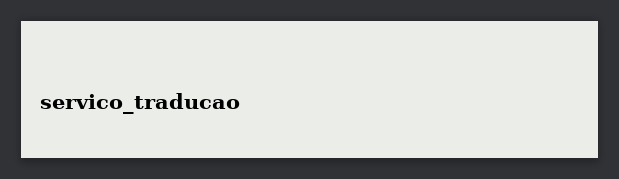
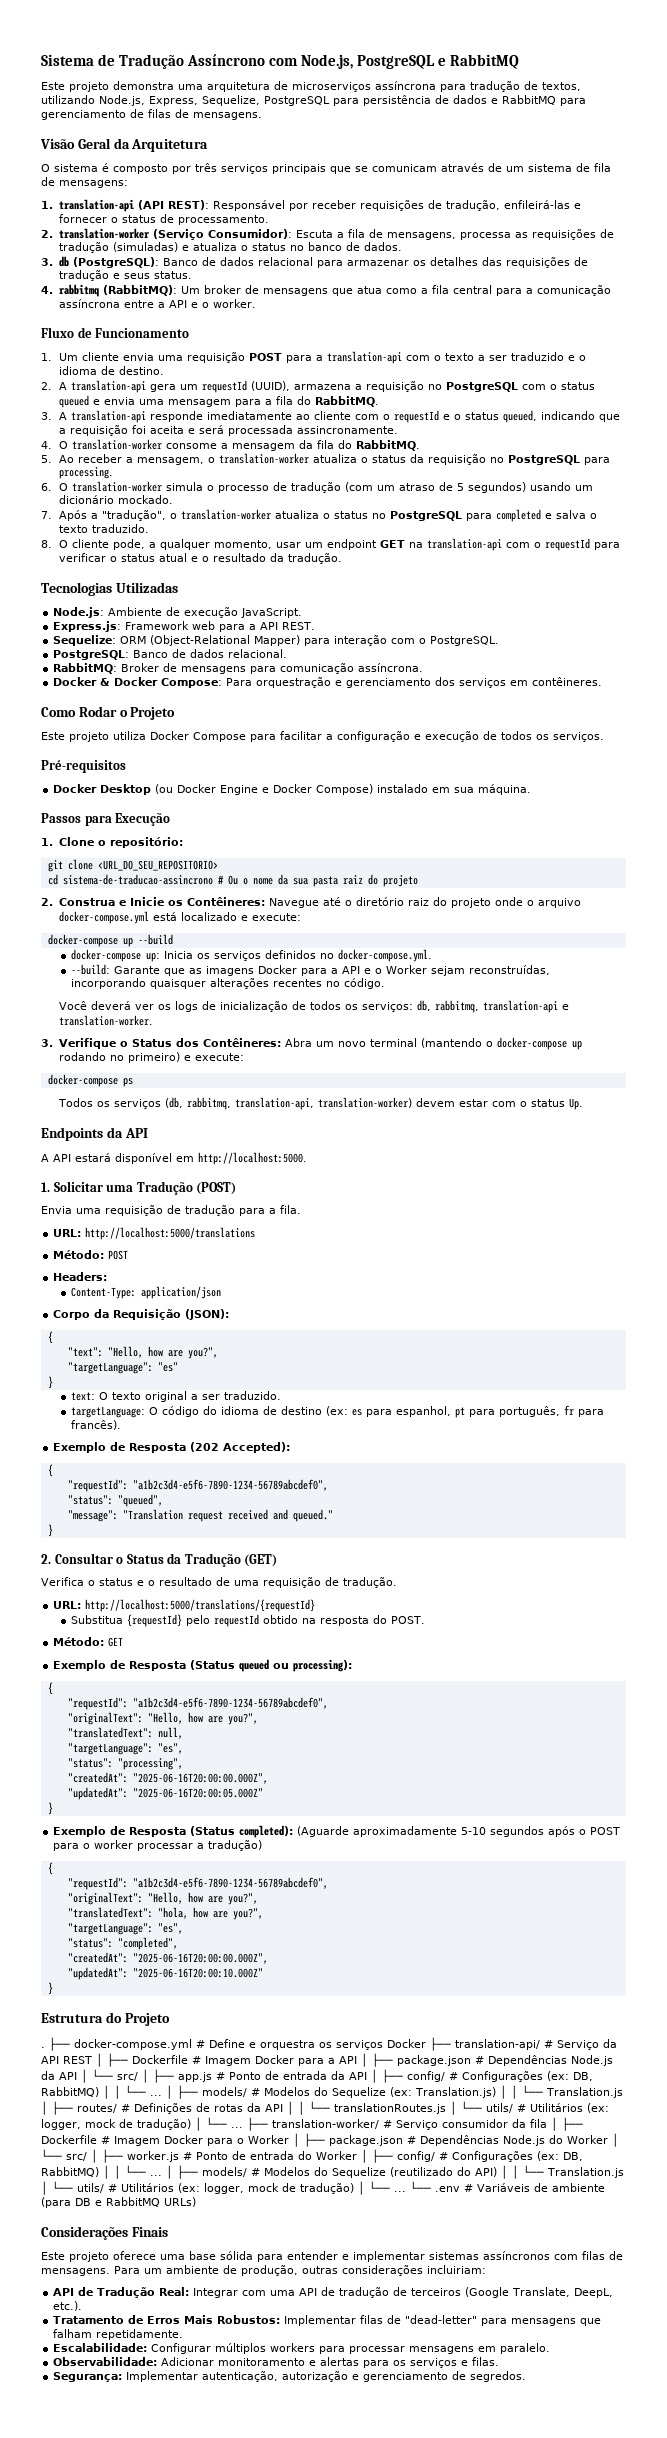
- servico_traducao
+ Sistema de Tradução Assíncrono com Node.js, PostgreSQL e RabbitMQ
+ Este projeto demonstra uma arquitetura de microserviços assíncrona para tradução de textos, utilizando Node.js, Express, Sequelize, PostgreSQL para persistência de dados e RabbitMQ para gerenciamento de filas de mensagens.
+ Visão Geral da Arquitetura
+ O sistema é composto por três serviços principais que se comunicam através de um sistema de fila de mensagens:
+ 1. translation-api (API REST): Responsável por receber requisições de tradução, enfileirá-las e fornecer o status de processamento.
+ 2. translation-worker (Serviço Consumidor): Escuta a fila de mensagens, processa as requisições de tradução (simuladas) e atualiza o status no banco de dados.
+ 3. db (PostgreSQL): Banco de dados relacional para armazenar os detalhes das requisições de tradução e seus status.
+ 4. rabbitmq (RabbitMQ): Um broker de mensagens que atua como a fila central para a comunicação assíncrona entre a API e o worker.
+ Fluxo de Funcionamento
+ 1. Um cliente envia uma requisição POST para a translation-api com o texto a ser traduzido e o idioma de destino.
+ 2. A translation-api gera um requestId (UUID), armazena a requisição no PostgreSQL com o status queued e envia uma mensagem para a fila do RabbitMQ.
+ 3. A translation-api responde imediatamente ao cliente com o requestId e o status queued, indicando que a requisição foi aceita e será processada assincronamente.
+ 4. O translation-worker consome a mensagem da fila do RabbitMQ.
+ 5. Ao receber a mensagem, o translation-worker atualiza o status da requisição no PostgreSQL para processing.
+ 6. O translation-worker simula o processo de tradução (com um atraso de 5 segundos) usando um dicionário mockado.
+ 7. Após a "tradução", o translation-worker atualiza o status no PostgreSQL para completed e salva o texto traduzido.
+ 8. O cliente pode, a qualquer momento, usar um endpoint GET na translation-api com o requestId para verificar o status atual e o resultado da tradução.
+ Tecnologias Utilizadas
+ Node.js: Ambiente de execução JavaScript.
+ Express.js: Framework web para a API REST.
+ Sequelize: ORM (Object-Relational Mapper) para interação com o PostgreSQL.
+ PostgreSQL: Banco de dados relacional.
+ RabbitMQ: Broker de mensagens para comunicação assíncrona.
+ Docker & Docker Compose: Para orquestração e gerenciamento dos serviços em contêineres.
+ Como Rodar o Projeto
+ Este projeto utiliza Docker Compose para facilitar a configuração e execução de todos os serviços.
+ Pré-requisitos
+ Docker Desktop (ou Docker Engine e Docker Compose) instalado em sua máquina.
+ Passos para Execução
+ 1. Clone o repositório:
+ git clone <URL_DO_SEU_REPOSITORIO>
+ cd sistema-de-traducao-assincrono # Ou o nome da sua pasta raiz do projeto
+ 2. Construa e Inicie os Contêineres: Navegue até o diretório raiz do projeto onde o arquivo docker-compose.yml está localizado e execute:
+ docker-compose up --build
+ docker-compose up: Inicia os serviços definidos no docker-compose.yml.
+ --build: Garante que as imagens Docker para a API e o Worker sejam reconstruídas, incorporando quaisquer alterações recentes no código.
+ Você deverá ver os logs de inicialização de todos os serviços: db, rabbitmq, translation-api e translation-worker.
+ 3. Verifique o Status dos Contêineres: Abra um novo terminal (mantendo o docker-compose up rodando no primeiro) e execute:
+ docker-compose ps
+ Todos os serviços (db, rabbitmq, translation-api, translation-worker) devem estar com o status Up.
+ Endpoints da API
+ A API estará disponível em http://localhost:5000.
+ 1. Solicitar uma Tradução (POST)
+ Envia uma requisição de tradução para a fila.
+ URL: http://localhost:5000/translations
+ Método: POST
+ Headers:
+ Content-Type: application/json
+ Corpo da Requisição (JSON):
+ {
+ "text": "Hello, how are you?",
+ "targetLanguage": "es"
+ }
+ text: O texto original a ser traduzido.
+ targetLanguage: O código do idioma de destino (ex: es para espanhol, pt para português, fr para francês).
+ Exemplo de Resposta (202 Accepted):
+ {
+ "requestId": "a1b2c3d4-e5f6-7890-1234-56789abcdef0",
+ "status": "queued",
+ "message": "Translation request received and queued."
+ }
+ 2. Consultar o Status da Tradução (GET)
+ Verifica o status e o resultado de uma requisição de tradução.
+ URL: http://localhost:5000/translations/{requestId}
+ Substitua {requestId} pelo requestId obtido na resposta do POST.
+ Método: GET
+ Exemplo de Resposta (Status queued ou processing):
+ {
+ "requestId": "a1b2c3d4-e5f6-7890-1234-56789abcdef0",
+ "originalText": "Hello, how are you?",
+ "translatedText": null,
+ "targetLanguage": "es",
+ "status": "processing",
+ "createdAt": "2025-06-16T20:00:00.000Z",
+ "updatedAt": "2025-06-16T20:00:05.000Z"
+ }
+ Exemplo de Resposta (Status completed): (Aguarde aproximadamente 5-10 segundos após o POST para o worker processar a tradução)
+ {
+ "requestId": "a1b2c3d4-e5f6-7890-1234-56789abcdef0",
+ "originalText": "Hello, how are you?",
+ "translatedText": "hola, how are you?",
+ "targetLanguage": "es",
+ "status": "completed",
+ "createdAt": "2025-06-16T20:00:00.000Z",
+ "updatedAt": "2025-06-16T20:00:10.000Z"
+ }
+ Estrutura do Projeto
+ . ├── docker-compose.yml # Define e orquestra os serviços Docker ├── translation-api/ # Serviço da API REST │ ├── Dockerfile # Imagem Docker para a API │ ├── package.json # Dependências Node.js da API │ └── src/ │ ├── app.js # Ponto de entrada da API │ ├── config/ # Configurações (ex: DB, RabbitMQ) │ │ └── ... │ ├── models/ # Modelos do Sequelize (ex: Translation.js) │ │ └── Translation.js │ ├── routes/ # Definições de rotas da API │ │ └── translationRoutes.js │ └── utils/ # Utilitários (ex: logger, mock de tradução) │ └── ... ├── translation-worker/ # Serviço consumidor da fila │ ├── Dockerfile # Imagem Docker para o Worker │ ├── package.json # Dependências Node.js do Worker │ └── src/ │ ├── worker.js # Ponto de entrada do Worker │ ├── config/ # Configurações (ex: DB, RabbitMQ) │ │ └── ... │ ├── models/ # Modelos do Sequelize (reutilizado do API) │ │ └── Translation.js │ └── utils/ # Utilitários (ex: logger, mock de tradução) │ └── ... └── .env # Variáveis de ambiente (para DB e RabbitMQ URLs)
+ Considerações Finais
+ Este projeto oferece uma base sólida para entender e implementar sistemas assíncronos com filas de mensagens. Para um ambiente de produção, outras considerações incluiriam:
+ API de Tradução Real: Integrar com uma API de tradução de terceiros (Google Translate, DeepL, etc.).
+ Tratamento de Erros Mais Robustos: Implementar filas de "dead-letter" para mensagens que falham repetidamente.
+ Escalabilidade: Configurar múltiplos workers para processar mensagens em paralelo.
+ Observabilidade: Adicionar monitoramento e alertas para os serviços e filas.
+ Segurança: Implementar autenticação, autorização e gerenciamento de segredos.

